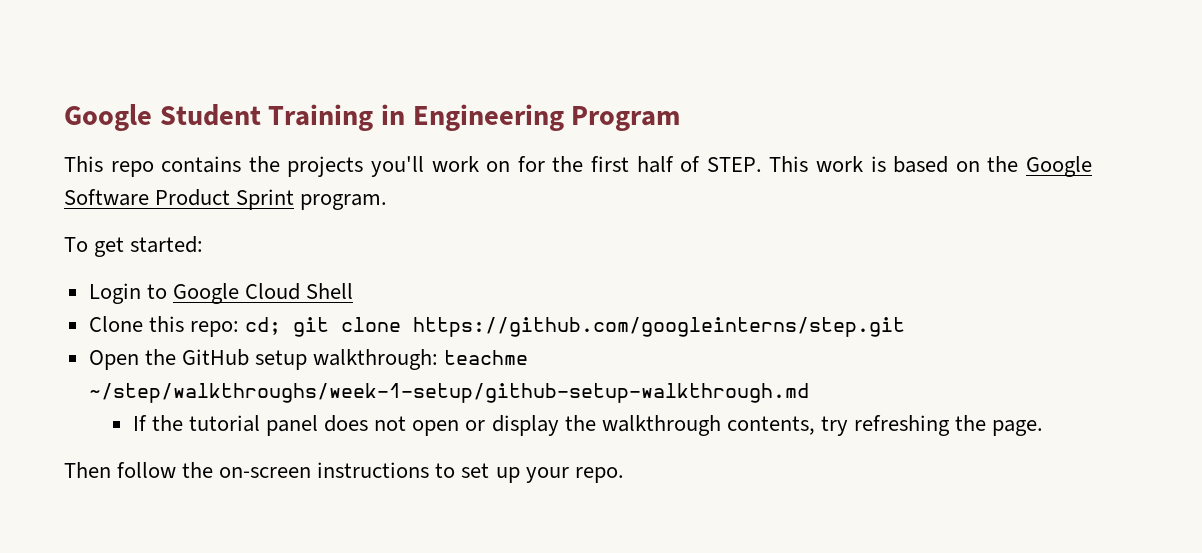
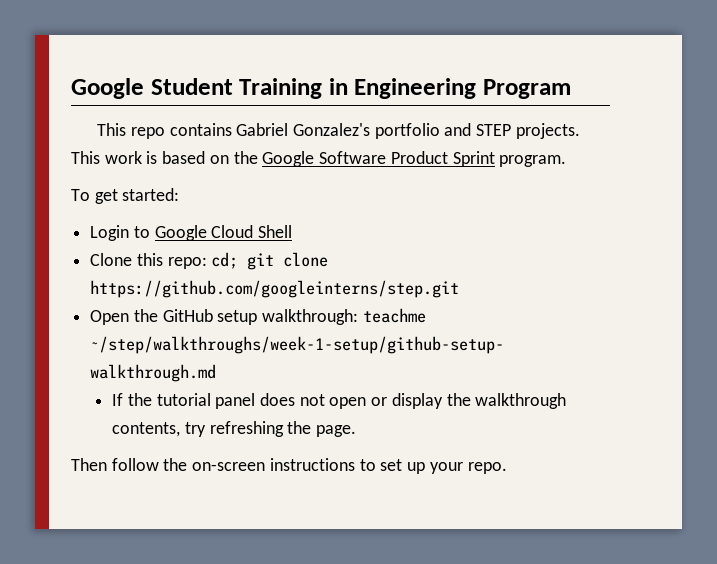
- This repo contains the projects you'll work on for the first half of STEP.
+ This repo contains Gabriel Gonzalez's portfolio and STEP projects.

